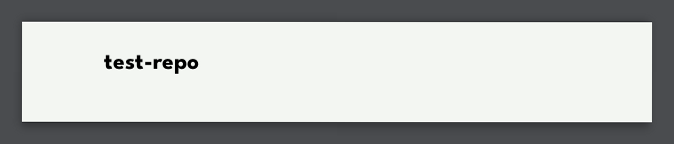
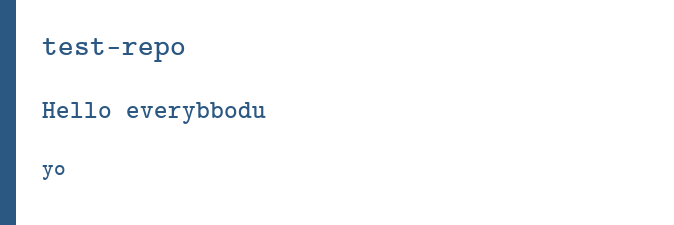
+ Hello everybbodu
+ yo

